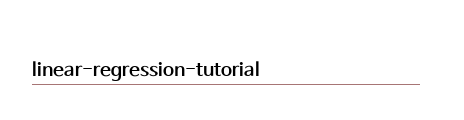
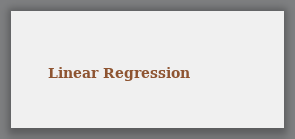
- linear-regression-tutorial
+ Linear Regression

